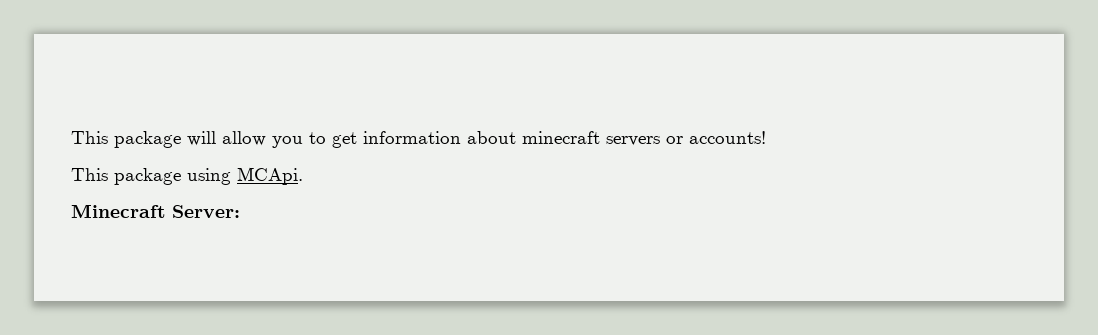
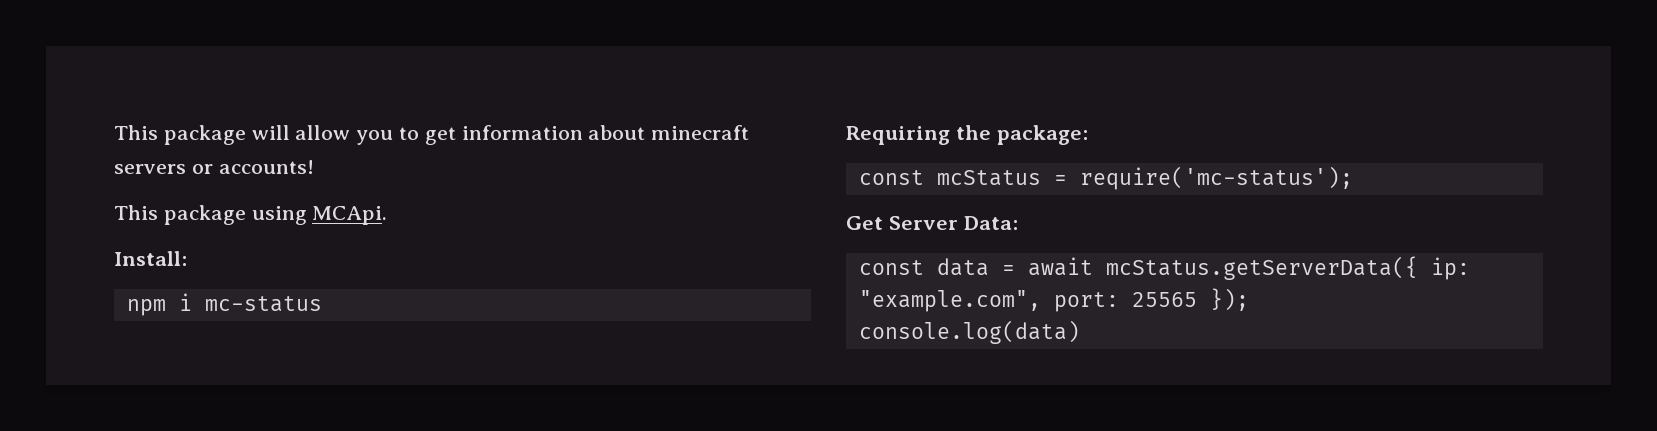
- Minecraft Server:
+ Install:
+ npm i mc-status
+ Requiring the package:
+ const mcStatus = require('mc-status');
+ Get Server Data:
+ const data = await mcStatus.getServerData({ ip: "example.com", port: 25565 });
+ console.log(data)

